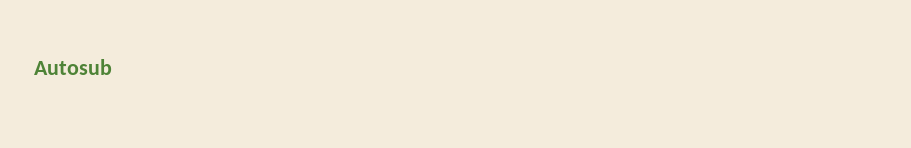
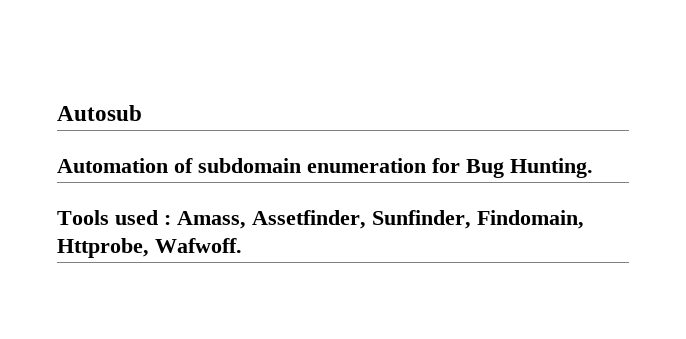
+ Automation of subdomain enumeration for Bug Hunting.
+ Tools used : Amass, Assetfinder, Sunfinder, Findomain, Httprobe, Wafwoff.

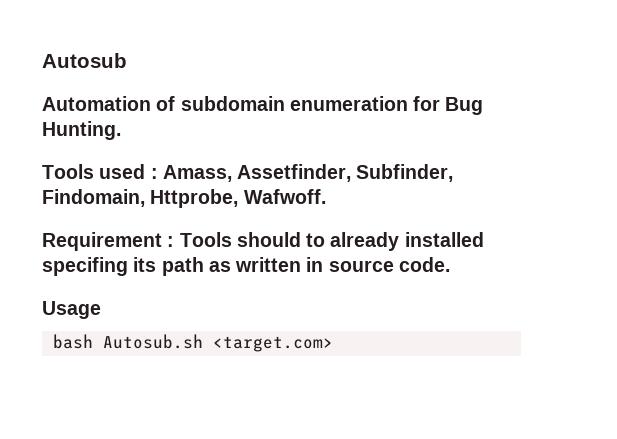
- Tools used : Amass, Assetfinder, Sunfinder, Findomain, Httprobe, Wafwoff.
+ Tools used : Amass, Assetfinder, Subfinder, Findomain, Httprobe, Wafwoff.
+ Requirement : Tools should to already installed specifing its path as written in source code.
+ Usage
+ bash Autosub.sh <target.com>

